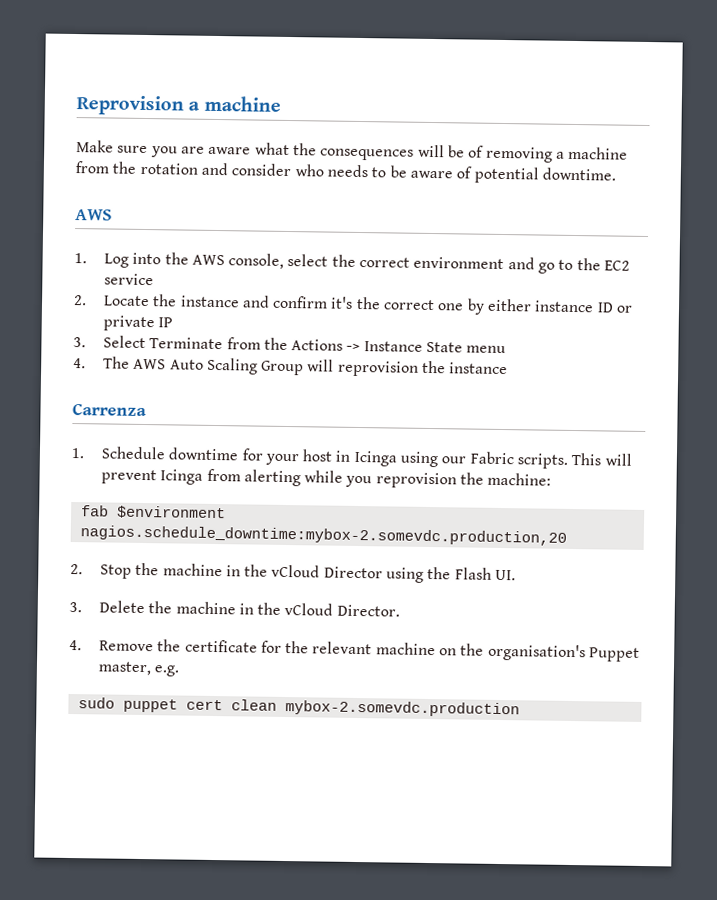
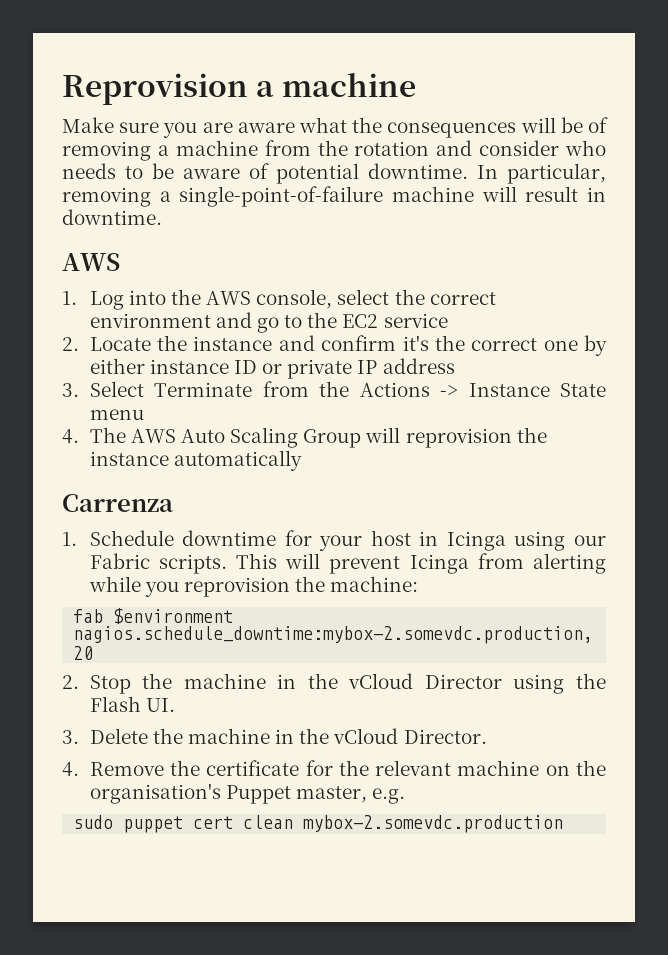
+ In particular, removing a single-point-of-failure machine will result in downtime.
- 2. Locate the instance and confirm it's the correct one by either instance ID or private IP
+ 2. Locate the instance and confirm it's the correct one by either instance ID or private IP address
- 4. The AWS Auto Scaling Group will reprovision the instance
+ 4. The AWS Auto Scaling Group will reprovision the instance automatically

